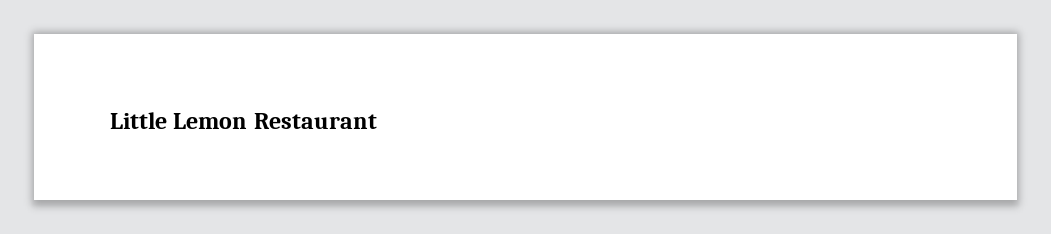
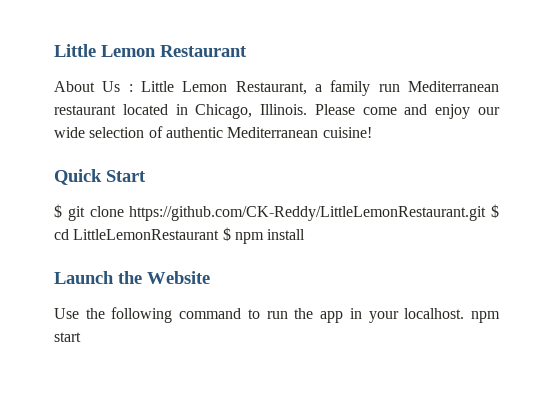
+ About Us : Little Lemon Restaurant, a family run Mediterranean restaurant located in Chicago, Illinois. Please come and enjoy our wide selection of authentic Mediterranean cuisine!
+ Quick Start
+ $ git clone https://github.com/CK-Reddy/LittleLemonRestaurant.git $ cd LittleLemonRestaurant $ npm install
+ Launch the Website
+ Use the following command to run the app in your localhost. npm start

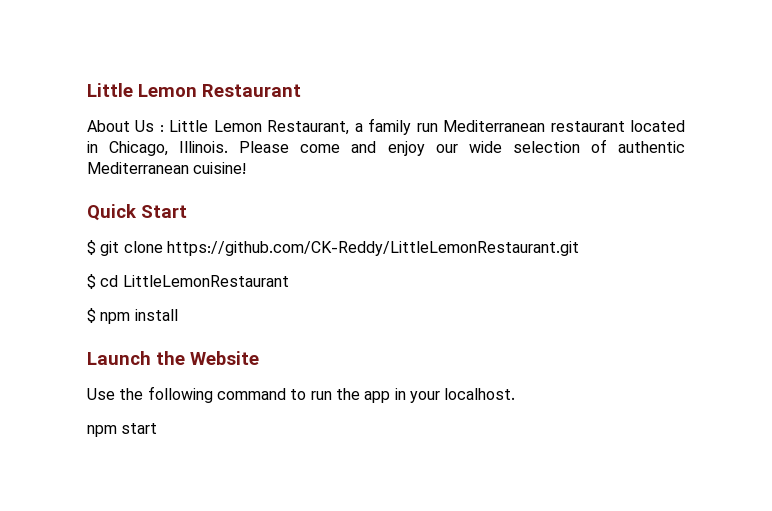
- $ git clone https://github.com/CK-Reddy/LittleLemonRestaurant.git $ cd LittleLemonRestaurant $ npm install
+ $ git clone https://github.com/CK-Reddy/LittleLemonRestaurant.git
+ $ cd LittleLemonRestaurant
+ $ npm install
- Use the following command to run the app in your localhost. npm start
+ Use the following command to run the app in your localhost.
+ npm start

